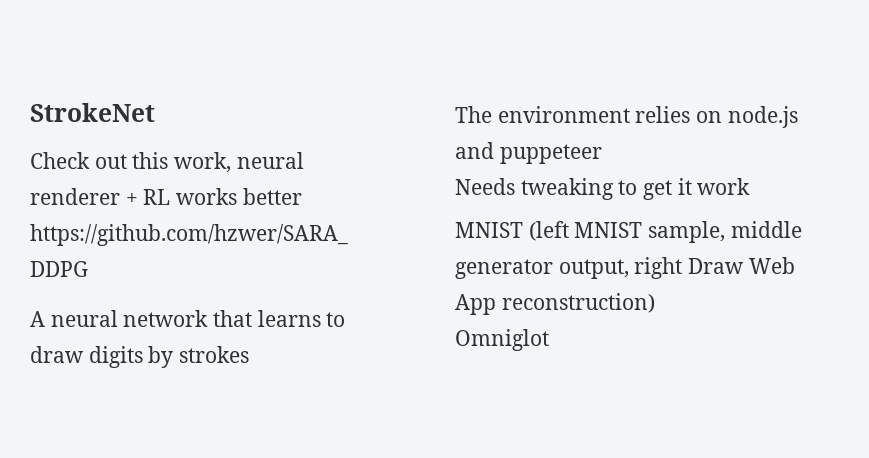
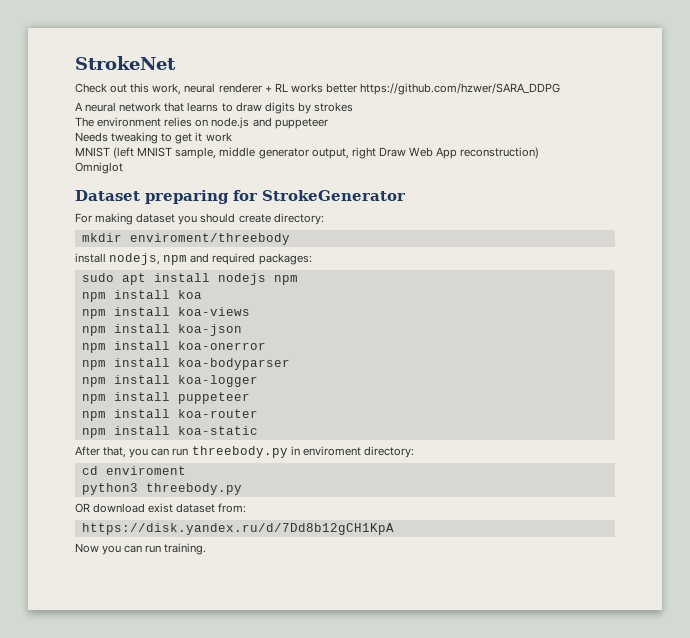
+ Dataset preparing for StrokeGenerator
+ For making dataset you should create directory:
+ mkdir enviroment/threebody
+ install nodejs, npm and required packages:
+ sudo apt install nodejs npm
+ npm install koa
+ npm install koa-views
+ npm install koa-json
+ npm install koa-onerror
+ npm install koa-bodyparser
+ npm install koa-logger
+ npm install puppeteer
+ npm install koa-router
+ npm install koa-static
+ After that, you can run threebody.py in enviroment directory:
+ cd enviroment
+ python3 threebody.py
+ OR download exist dataset from:
+ https://disk.yandex.ru/d/7Dd8b12gCH1KpA
+ Now you can run training.

